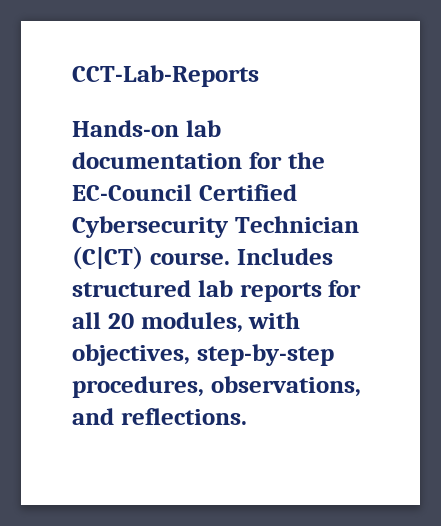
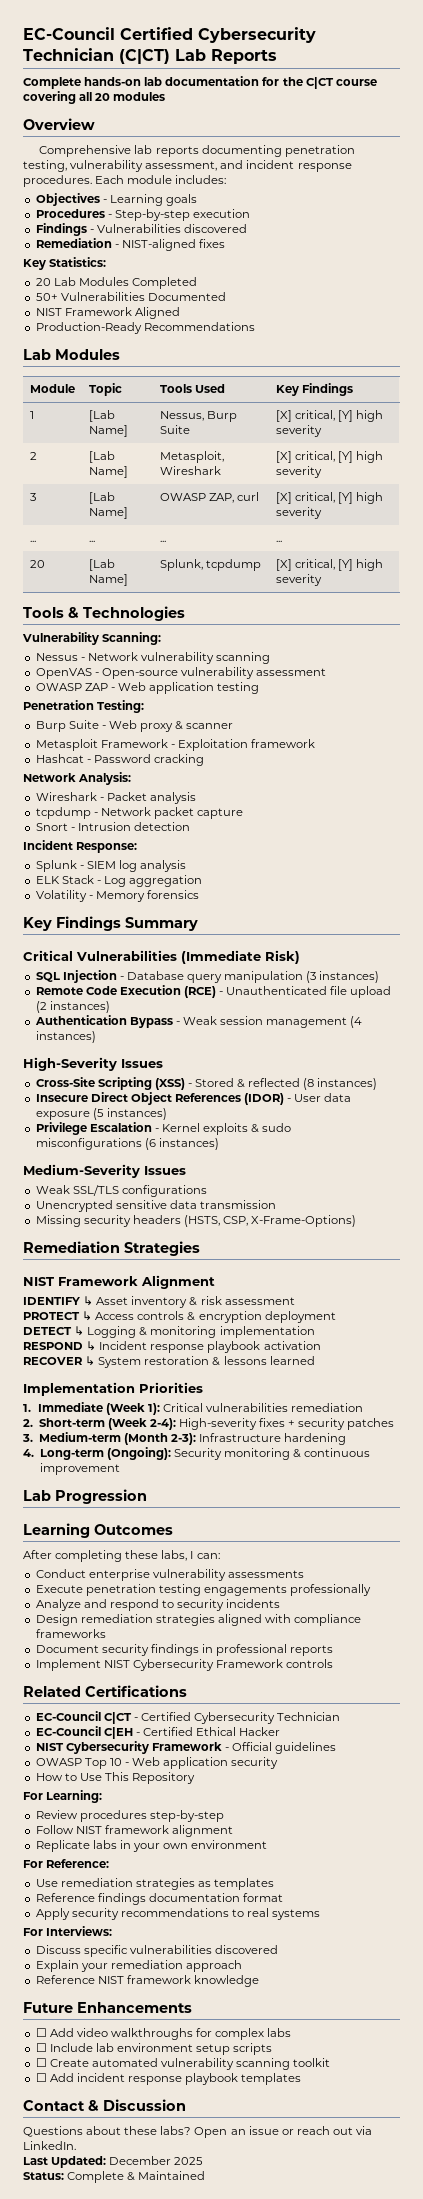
- CCT-Lab-Reports
- Hands-on lab documentation for the EC-Council Certified Cybersecurity Technician (C|CT) course. Includes structured lab reports for all 20 modules, with objectives, step-by-step procedures, observations, and reflections.
+ EC-Council Certified Cybersecurity Technician (C|CT) Lab Reports
+ Complete hands-on lab documentation for the C|CT course covering all 20 modules
+ Overview
+ Comprehensive lab reports documenting penetration testing, vulnerability assessment, and incident response procedures. Each module includes:
+ Objectives - Learning goals
+ Procedures - Step-by-step execution
+ Findings - Vulnerabilities discovered
+ Remediation - NIST-aligned fixes
+ Key Statistics:
+ 20 Lab Modules Completed
+ 50+ Vulnerabilities Documented
+ NIST Framework Aligned
+ Production-Ready Recommendations
+ Lab Modules
+ Module | Topic | Tools Used | Key Findings
+ 1 | [Lab Name] | Nessus, Burp Suite | [X] critical, [Y] high severity
+ 2 | [Lab Name] | Metasploit, Wireshark | [X] critical, [Y] high severity
+ 3 | [Lab Name] | OWASP ZAP, curl | [X] critical, [Y] high severity
+ ... | ... | ... | ...
+ 20 | [Lab Name] | Splunk, tcpdump | [X] critical, [Y] high severity
+ Tools & Technologies
+ Vulnerability Scanning:
+ Nessus - Network vulnerability scanning
+ OpenVAS - Open-source vulnerability assessment
+ OWASP ZAP - Web application testing
+ Penetration Testing:
+ Burp Suite - Web proxy & scanner
+ Metasploit Framework - Exploitation framework
+ Hashcat - Password cracking
+ Network Analysis:
+ Wireshark - Packet analysis
+ tcpdump - Network packet capture
+ Snort - Intrusion detection
+ Incident Response:
+ Splunk - SIEM log analysis
+ ELK Stack - Log aggregation
+ Volatility - Memory forensics
+ Key Findings Summary
+ Critical Vulnerabilities (Immediate Risk)
+ SQL Injection - Database query manipulation (3 instances)
+ Remote Code Execution (RCE) - Unauthenticated file upload (2 instances)
+ Authentication Bypass - Weak session management (4 instances)
+ High-Severity Issues
+ Cross-Site Scripting (XSS) - Stored & reflected (8 instances)
+ Insecure Direct Object References (IDOR) - User data exposure (5 instances)
+ Privilege Escalation - Kernel exploits & sudo misconfigurations (6 instances)
+ Medium-Severity Issues
+ Weak SSL/TLS configurations
+ Unencrypted sensitive data transmission
+ Missing security headers (HSTS, CSP, X-Frame-Options)
+ Remediation Strategies
+ NIST Framework Alignment
+ IDENTIFY ↳ Asset inventory & risk assessment
+ PROTECT ↳ Access controls & encryption deployment
+ DETECT ↳ Logging & monitoring implementation
+ RESPOND ↳ Incident response playbook activation
+ RECOVER ↳ System restoration & lessons learned
+ Implementation Priorities
+ 1. Immediate (Week 1): Critical vulnerabilities remediation
+ 2. Short-term (Week 2-4): High-severity fixes + security patches
+ 3. Medium-term (Month 2-3): Infrastructure hardening
+ 4. Long-term (Ongoing): Security monitoring & continuous improvement
+ Lab Progression
+ Learning Outcomes
+ After completing these labs, I can:
+ Conduct enterprise vulnerability assessments
+ Execute penetration testing engagements professionally
+ Analyze and respond to security incidents
+ Design remediation strategies aligned with compliance frameworks
+ Document security findings in professional reports
+ Implement NIST Cybersecurity Framework controls
+ Related Certifications
+ EC-Council C|CT - Certified Cybersecurity Technician
+ EC-Council C|EH - Certified Ethical Hacker
+ NIST Cybersecurity Framework - Official guidelines
+ OWASP Top 10 - Web application security
+ How to Use This Repository
+ For Learning:
+ Review procedures step-by-step
+ Follow NIST framework alignment
+ Replicate labs in your own environment
+ For Reference:
+ Use remediation strategies as templates
+ Reference findings documentation format
+ Apply security recommendations to real systems
+ For Interviews:
+ Discuss specific vulnerabilities discovered
+ Explain your remediation approach
+ Reference NIST framework knowledge
+ Future Enhancements
+ ☐ Add video walkthroughs for complex labs
+ ☐ Include lab environment setup scripts
+ ☐ Create automated vulnerability scanning toolkit
+ ☐ Add incident response playbook templates
+ Contact & Discussion
+ Questions about these labs? Open an issue or reach out via LinkedIn.
+ Last Updated: December 2025
+ Status: Complete & Maintained

